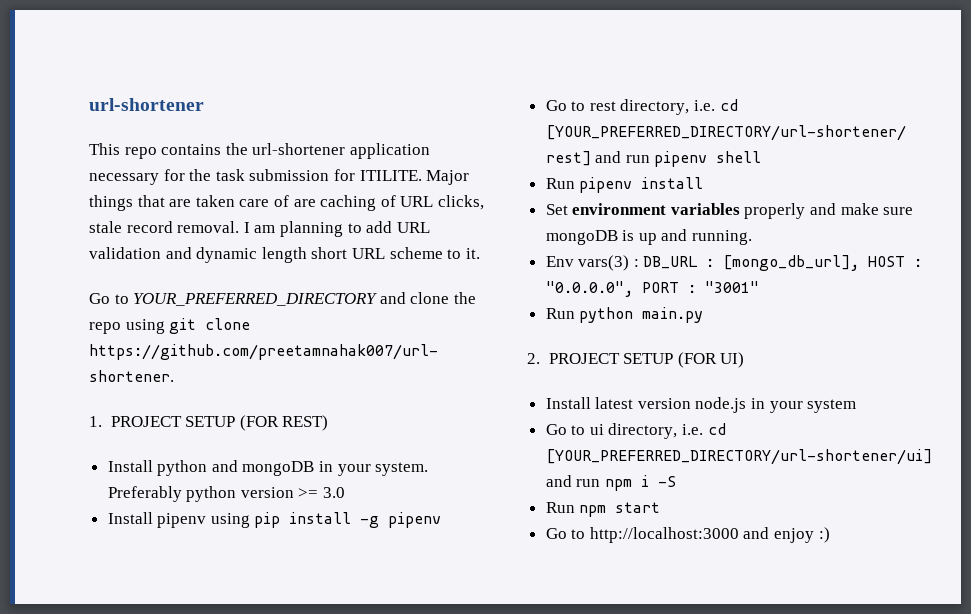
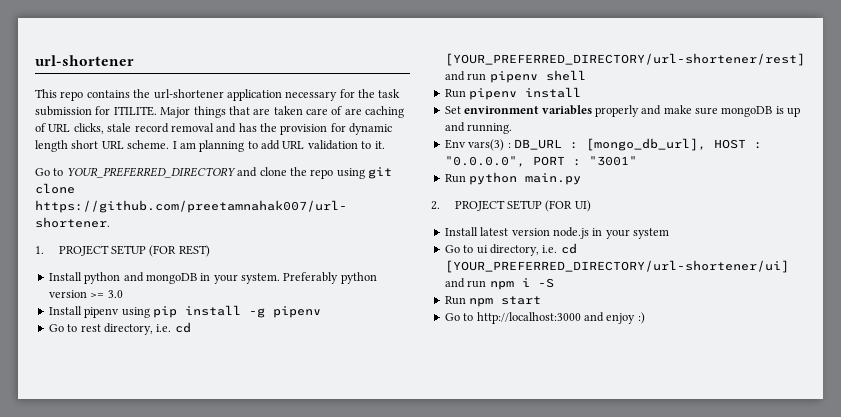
- Major things that are taken care of are caching of URL clicks, stale record removal.
+ Major things that are taken care of are caching of URL clicks, stale record removal and has the provision for dynamic length short URL scheme.
- I am planning to add URL validation and dynamic length short URL scheme to it.
+ I am planning to add URL validation to it.

